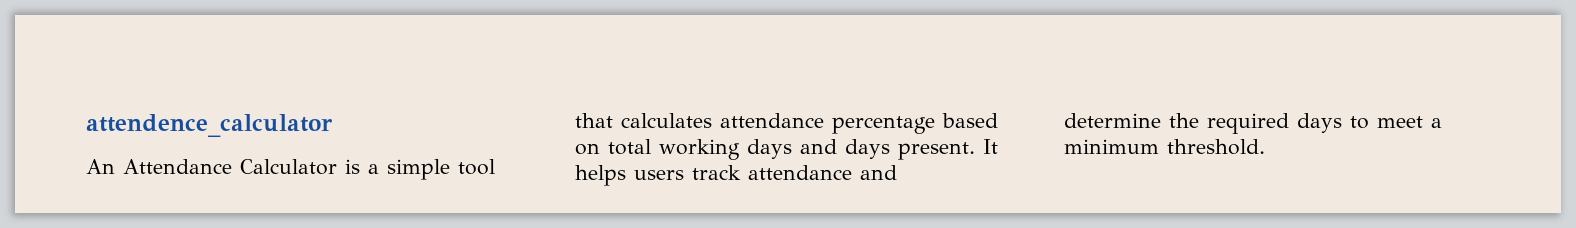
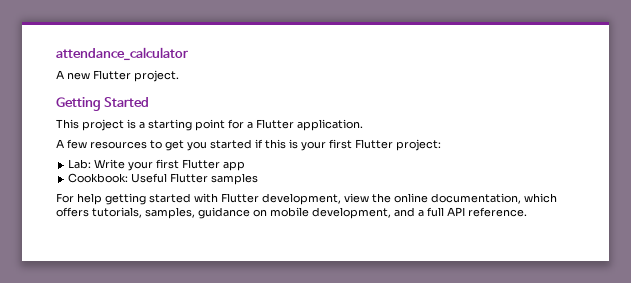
- attendence_calculator
- An Attendance Calculator is a simple tool that calculates attendance percentage based on total working days and days present. It helps users track attendance and determine the required days to meet a minimum threshold.
+ attendance_calculator
+ A new Flutter project.
+ Getting Started
+ This project is a starting point for a Flutter application.
+ A few resources to get you started if this is your first Flutter project:
+ Lab: Write your first Flutter app
+ Cookbook: Useful Flutter samples
+ For help getting started with Flutter development, view the online documentation, which offers tutorials, samples, guidance on mobile development, and a full API reference.

